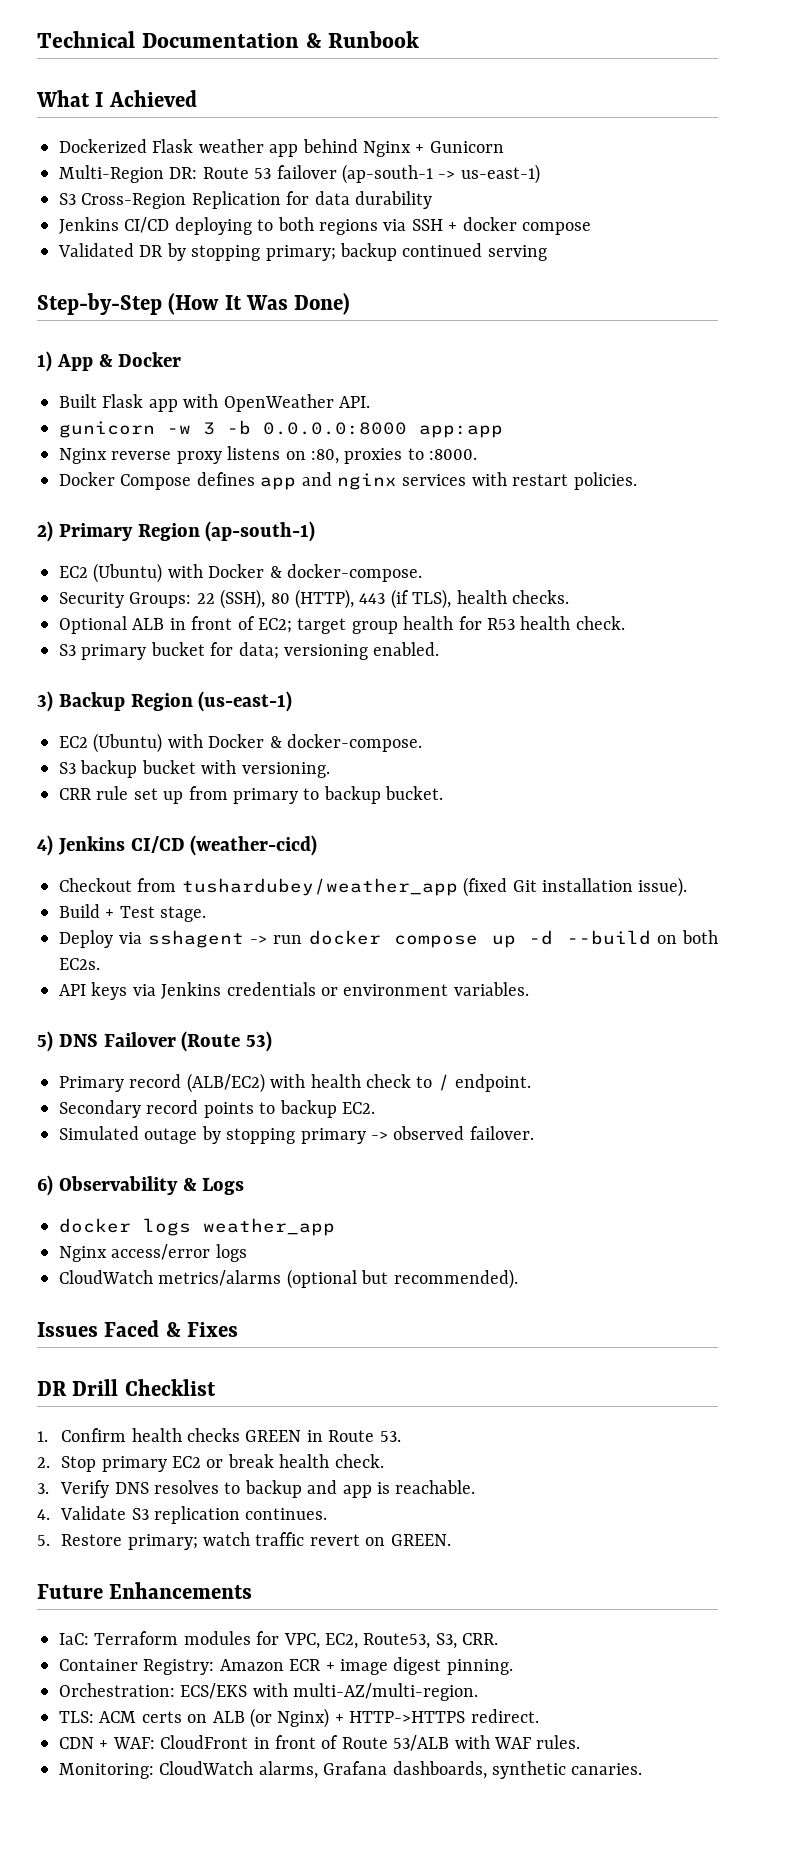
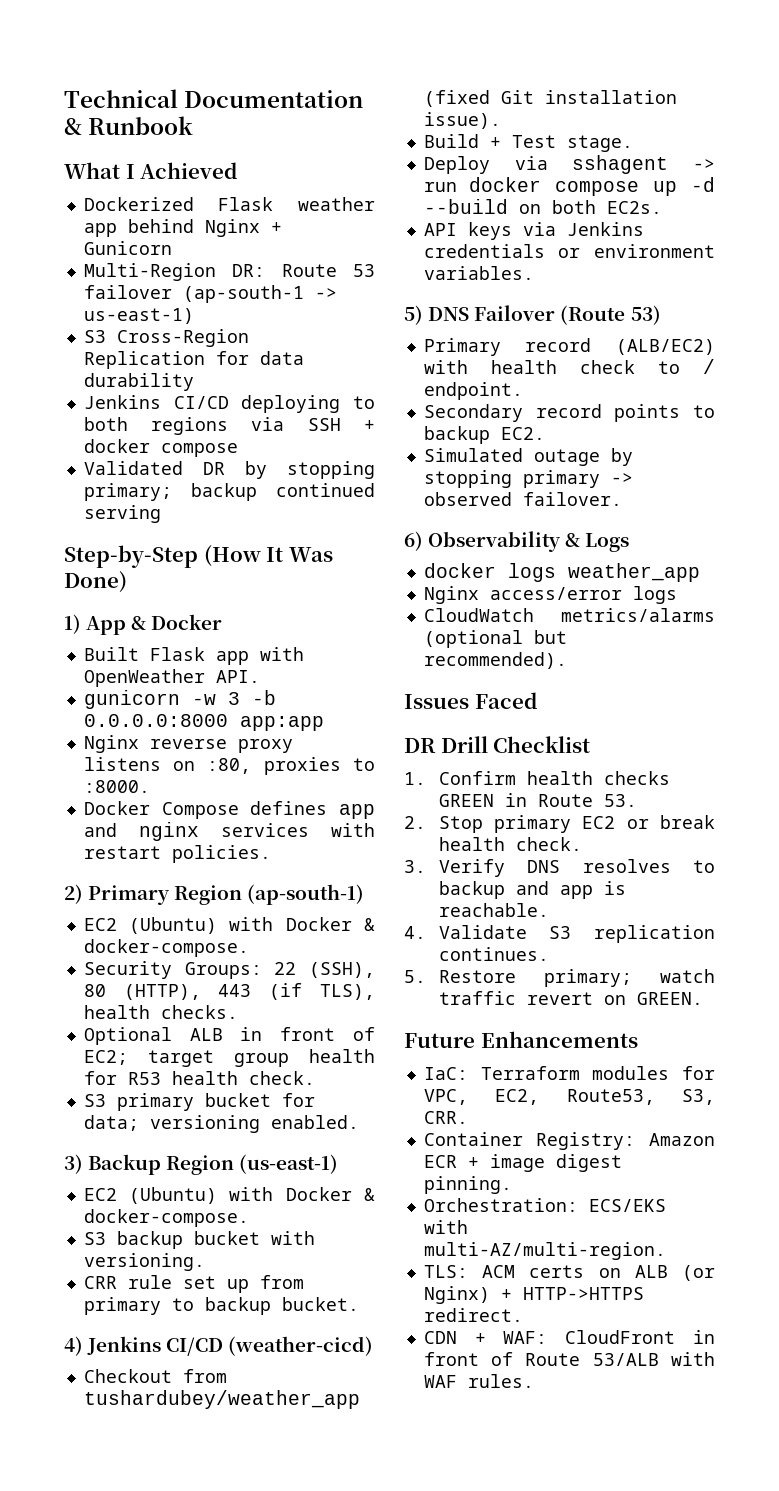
- Issues Faced & Fixes
+ Issues Faced
- Monitoring: CloudWatch alarms, Grafana dashboards, synthetic canaries.

